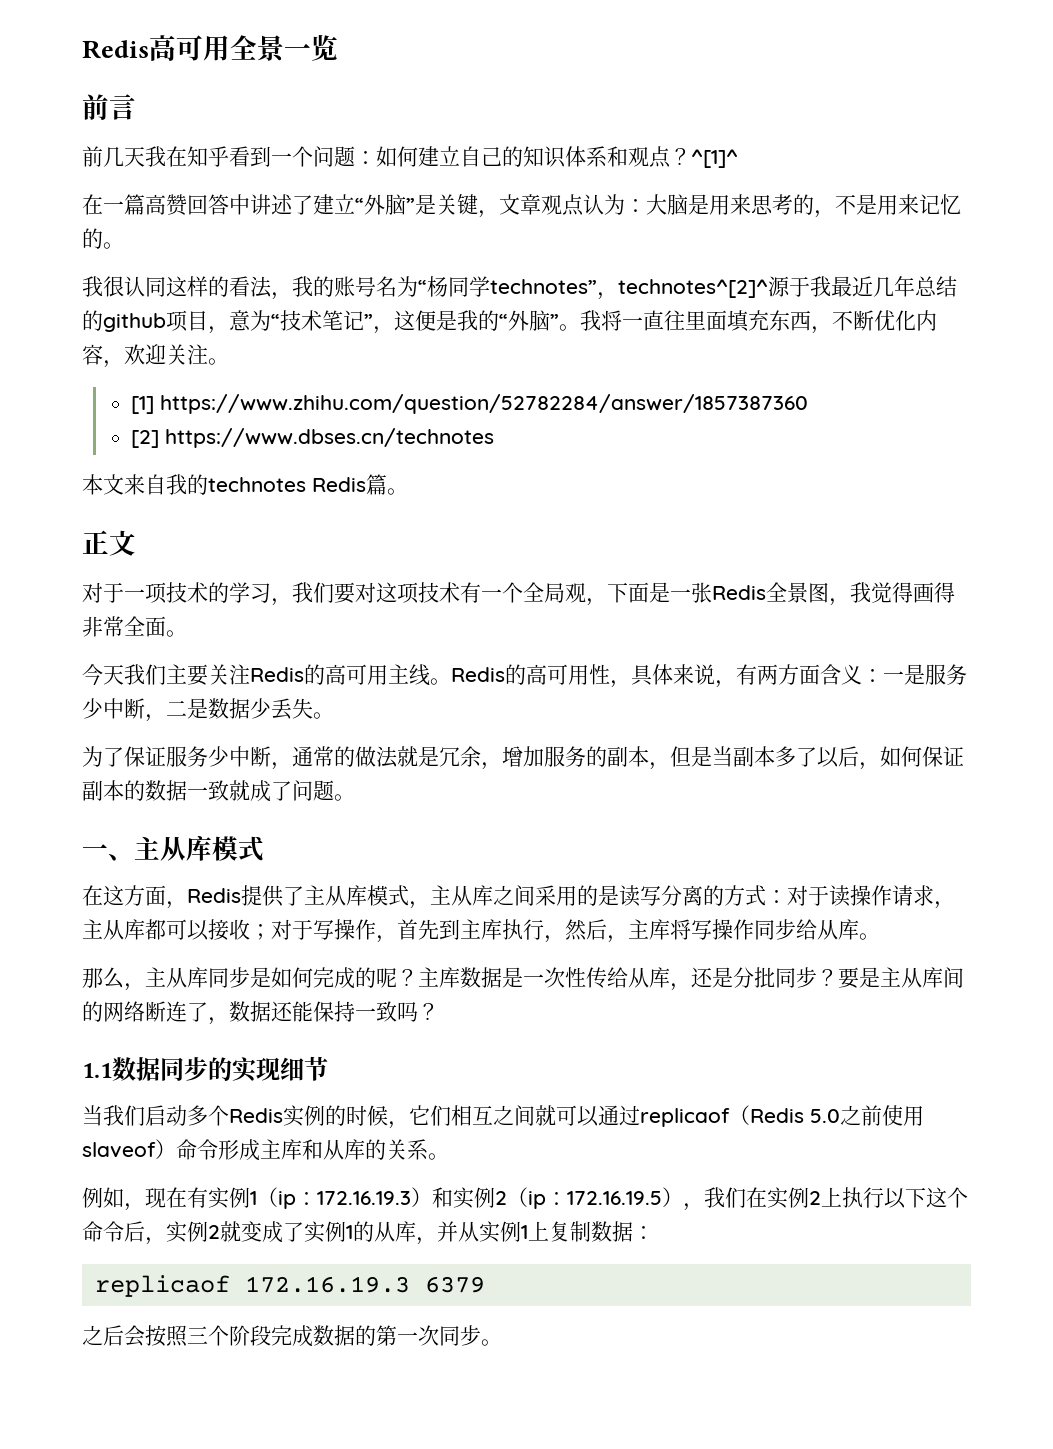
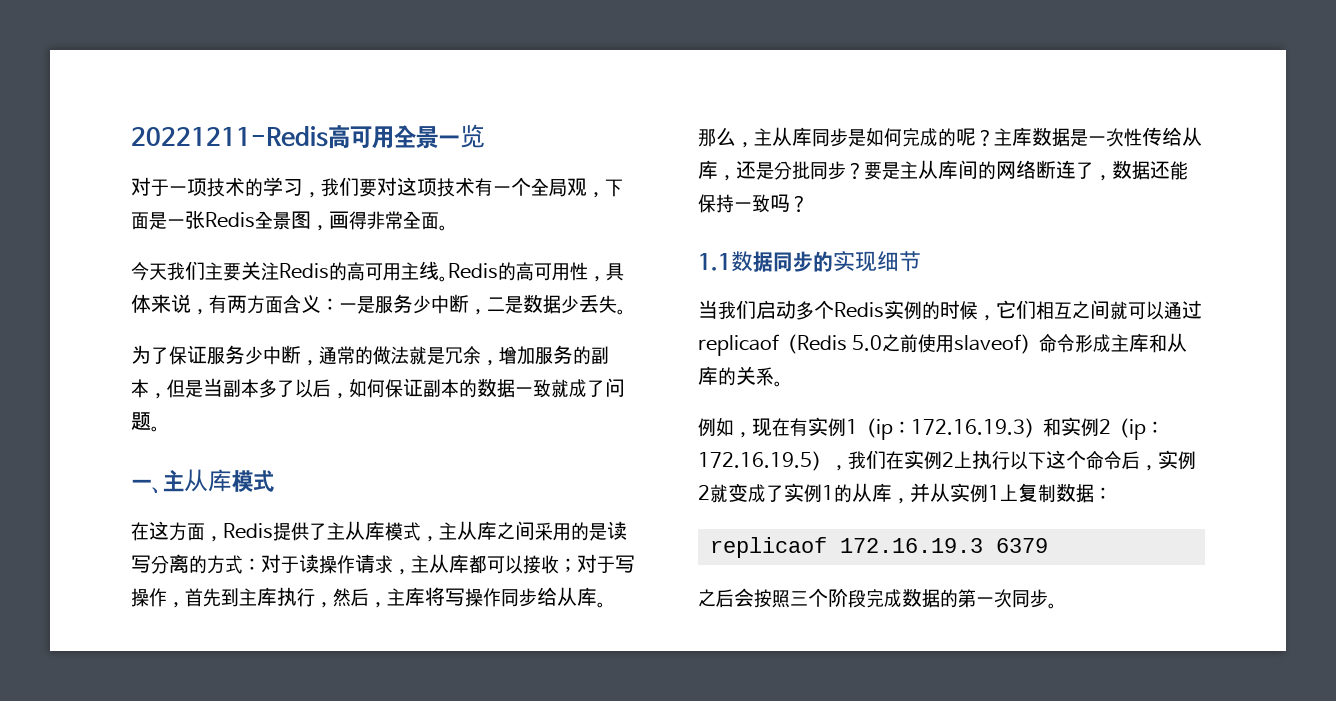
- Redis高可用全景一览
+ 20221211-Redis高可用全景一览
- 前言
- 前几天我在知乎看到一个问题：如何建立自己的知识体系和观点？^[1]^
- 在一篇高赞回答中讲述了建立“外脑”是关键，文章观点认为：大脑是用来思考的，不是用来记忆的。
- 我很认同这样的看法，我的账号名为“杨同学technotes”，technotes^[2]^源于我最近几年总结的github项目，意为“技术笔记”，这便是我的“外脑”。我将一直往里面填充东西，不断优化内容，欢迎关注。
- [1] https://www.zhihu.com/question/52782284/answer/1857387360
- [2] https://www.dbses.cn/technotes
- 本文来自我的technotes Redis篇。
- 正文
- 对于一项技术的学习，我们要对这项技术有一个全局观，下面是一张Redis全景图，我觉得画得非常全面。
+ 对于一项技术的学习，我们要对这项技术有一个全局观，下面是一张Redis全景图，画得非常全面。

